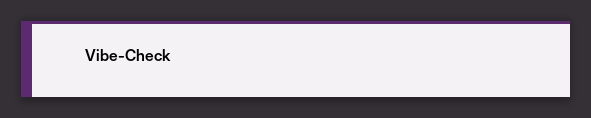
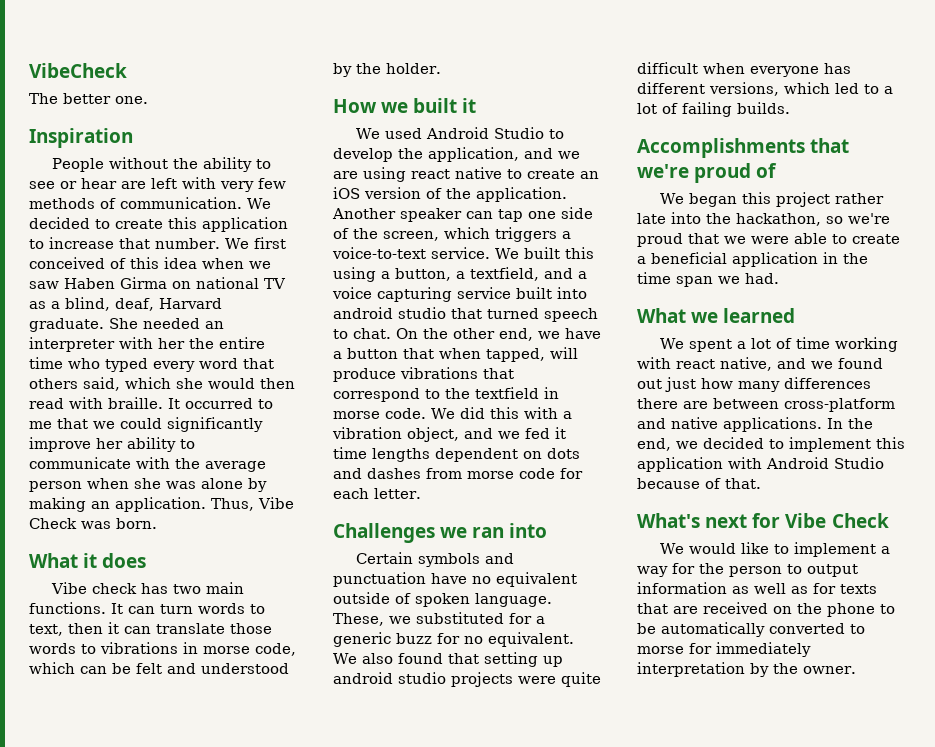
- Vibe-Check
+ VibeCheck
+ The better one.
+ Inspiration
+ People without the ability to see or hear are left with very few methods of communication. We decided to create this application to increase that number. We first conceived of this idea when we saw Haben Girma on national TV as a blind, deaf, Harvard graduate. She needed an interpreter with her the entire time who typed every word that others said, which she would then read with braille. It occurred to me that we could significantly improve her ability to communicate with the average person when she was alone by making an application. Thus, Vibe Check was born.
+ What it does
+ Vibe check has two main functions. It can turn words to text, then it can translate those words to vibrations in morse code, which can be felt and understood by the holder.
+ How we built it
+ We used Android Studio to develop the application, and we are using react native to create an iOS version of the application. Another speaker can tap one side of the screen, which triggers a voice-to-text service. We built this using a button, a textfield, and a voice capturing service built into android studio that turned speech to chat. On the other end, we have a button that when tapped, will produce vibrations that correspond to the textfield in morse code. We did this with a vibration object, and we fed it time lengths dependent on dots and dashes from morse code for each letter.
+ Challenges we ran into
+ Certain symbols and punctuation have no equivalent outside of spoken language. These, we substituted for a generic buzz for no equivalent. We also found that setting up android studio projects were quite difficult when everyone has different versions, which led to a lot of failing builds.
+ Accomplishments that we're proud of
+ We began this project rather late into the hackathon, so we're proud that we were able to create a beneficial application in the time span we had.
+ What we learned
+ We spent a lot of time working with react native, and we found out just how many differences there are between cross-platform and native applications. In the end, we decided to implement this application with Android Studio because of that.
+ What's next for Vibe Check
+ We would like to implement a way for the person to output information as well as for texts that are received on the phone to be automatically converted to morse for immediately interpretation by the owner.

